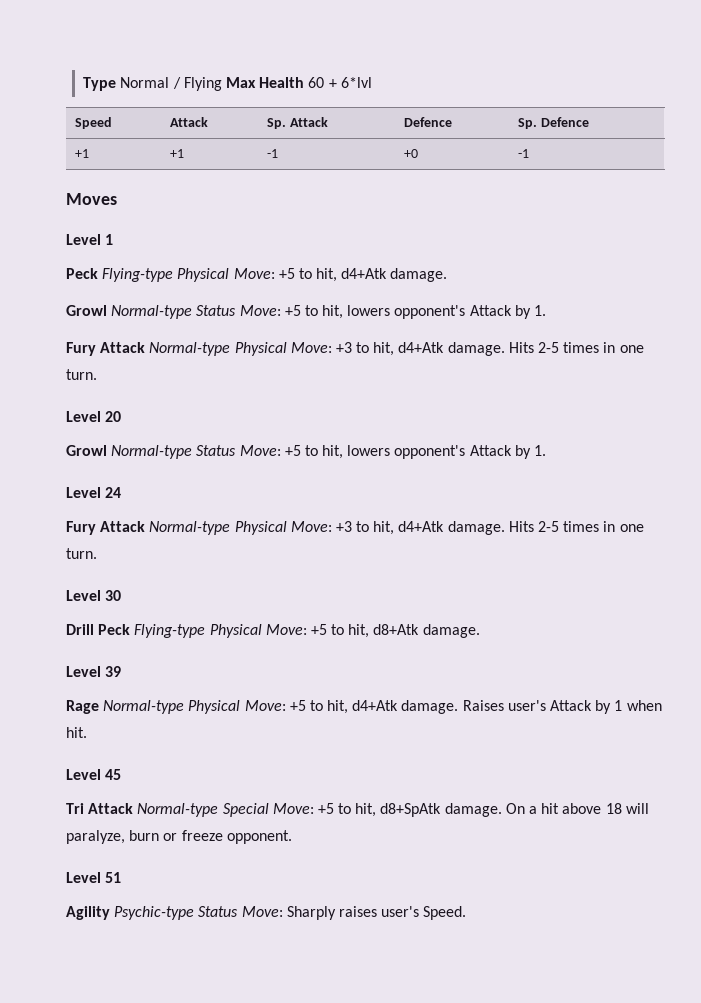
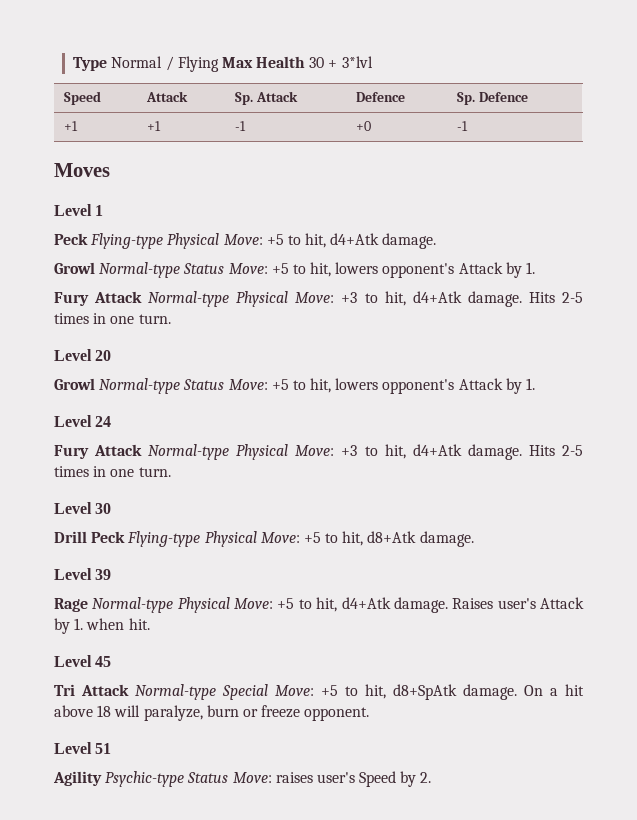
- Type Normal / Flying Max Health 60 + 6*lvl
+ Type Normal / Flying Max Health 30 + 3*lvl
- Raises user's Attack by 1 when hit.
+ Raises user's Attack by 1. when hit.
- Agility Psychic-type Status Move: Sharply raises user's Speed.
+ Agility Psychic-type Status Move: raises user's Speed by 2.

